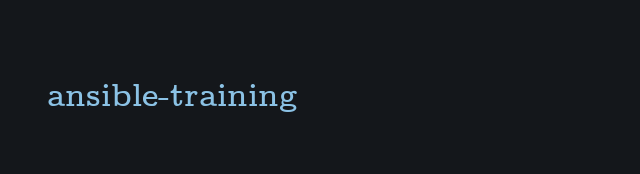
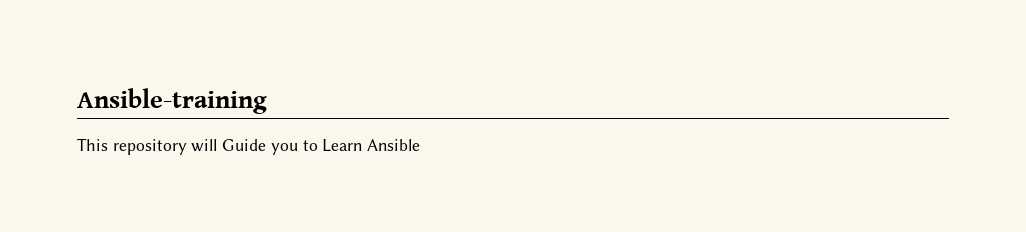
- ansible-training
+ Ansible-training
+ This repository will Guide you to Learn Ansible

